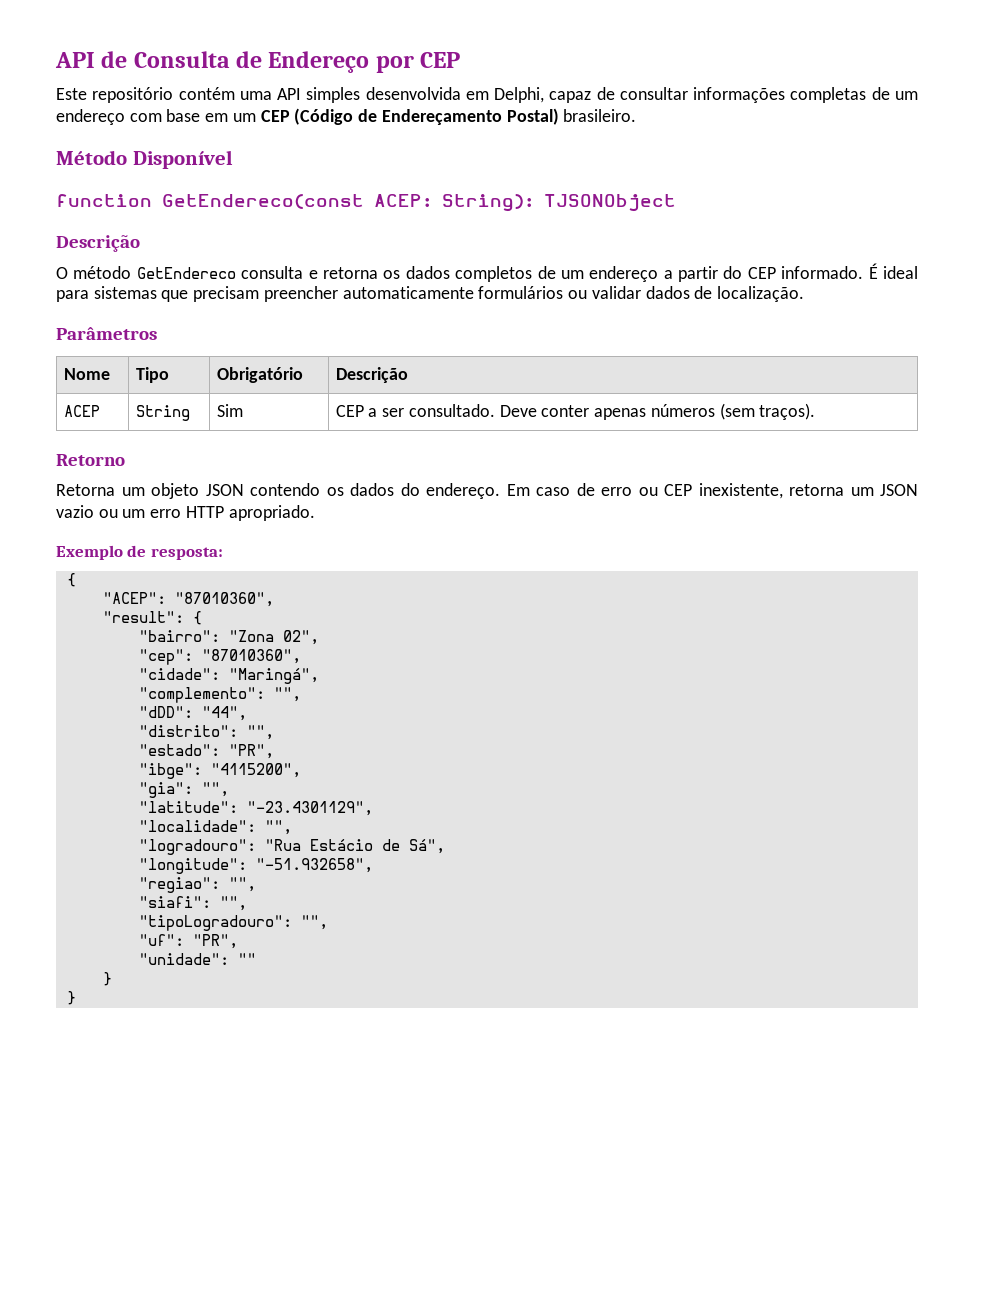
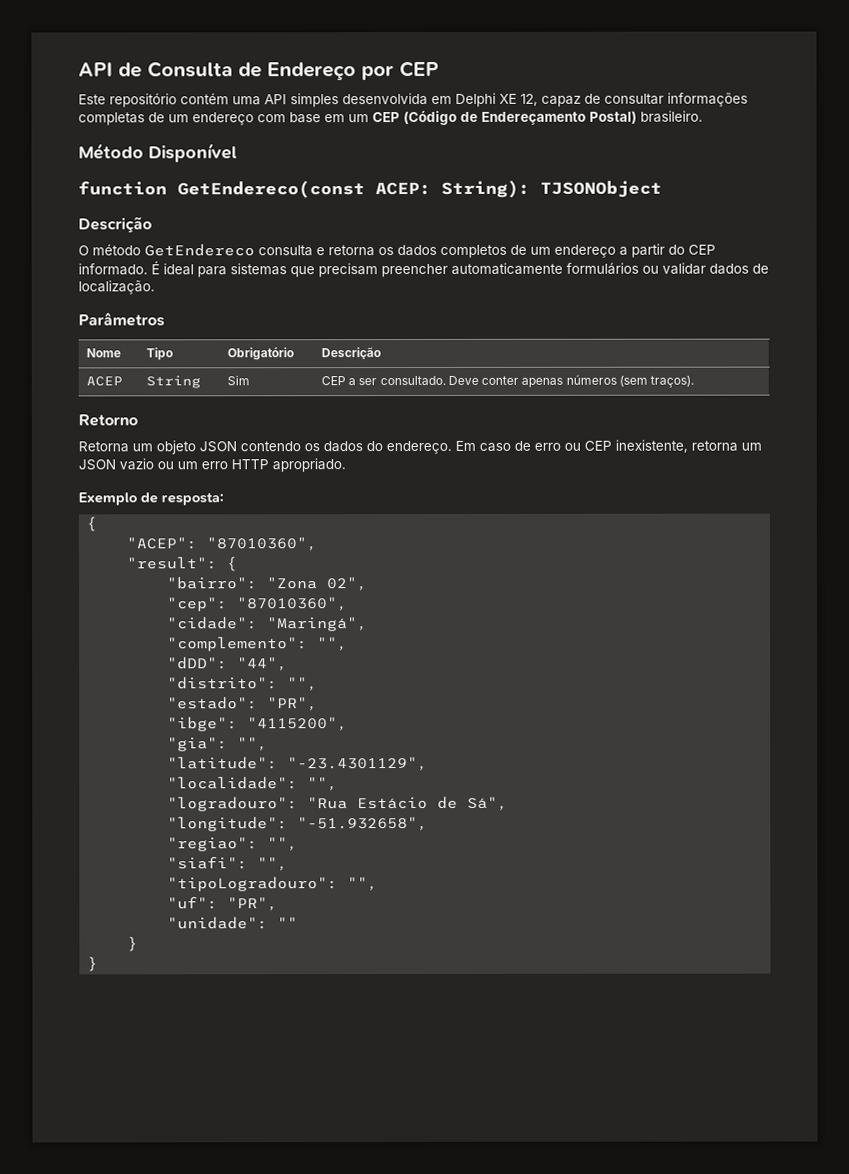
- Este repositório contém uma API simples desenvolvida em Delphi, capaz de consultar informações completas de um endereço com base em um CEP (Código de Endereçamento Postal) brasileiro.
+ Este repositório contém uma API simples desenvolvida em Delphi XE 12, capaz de consultar informações completas de um endereço com base em um CEP (Código de Endereçamento Postal) brasileiro.

